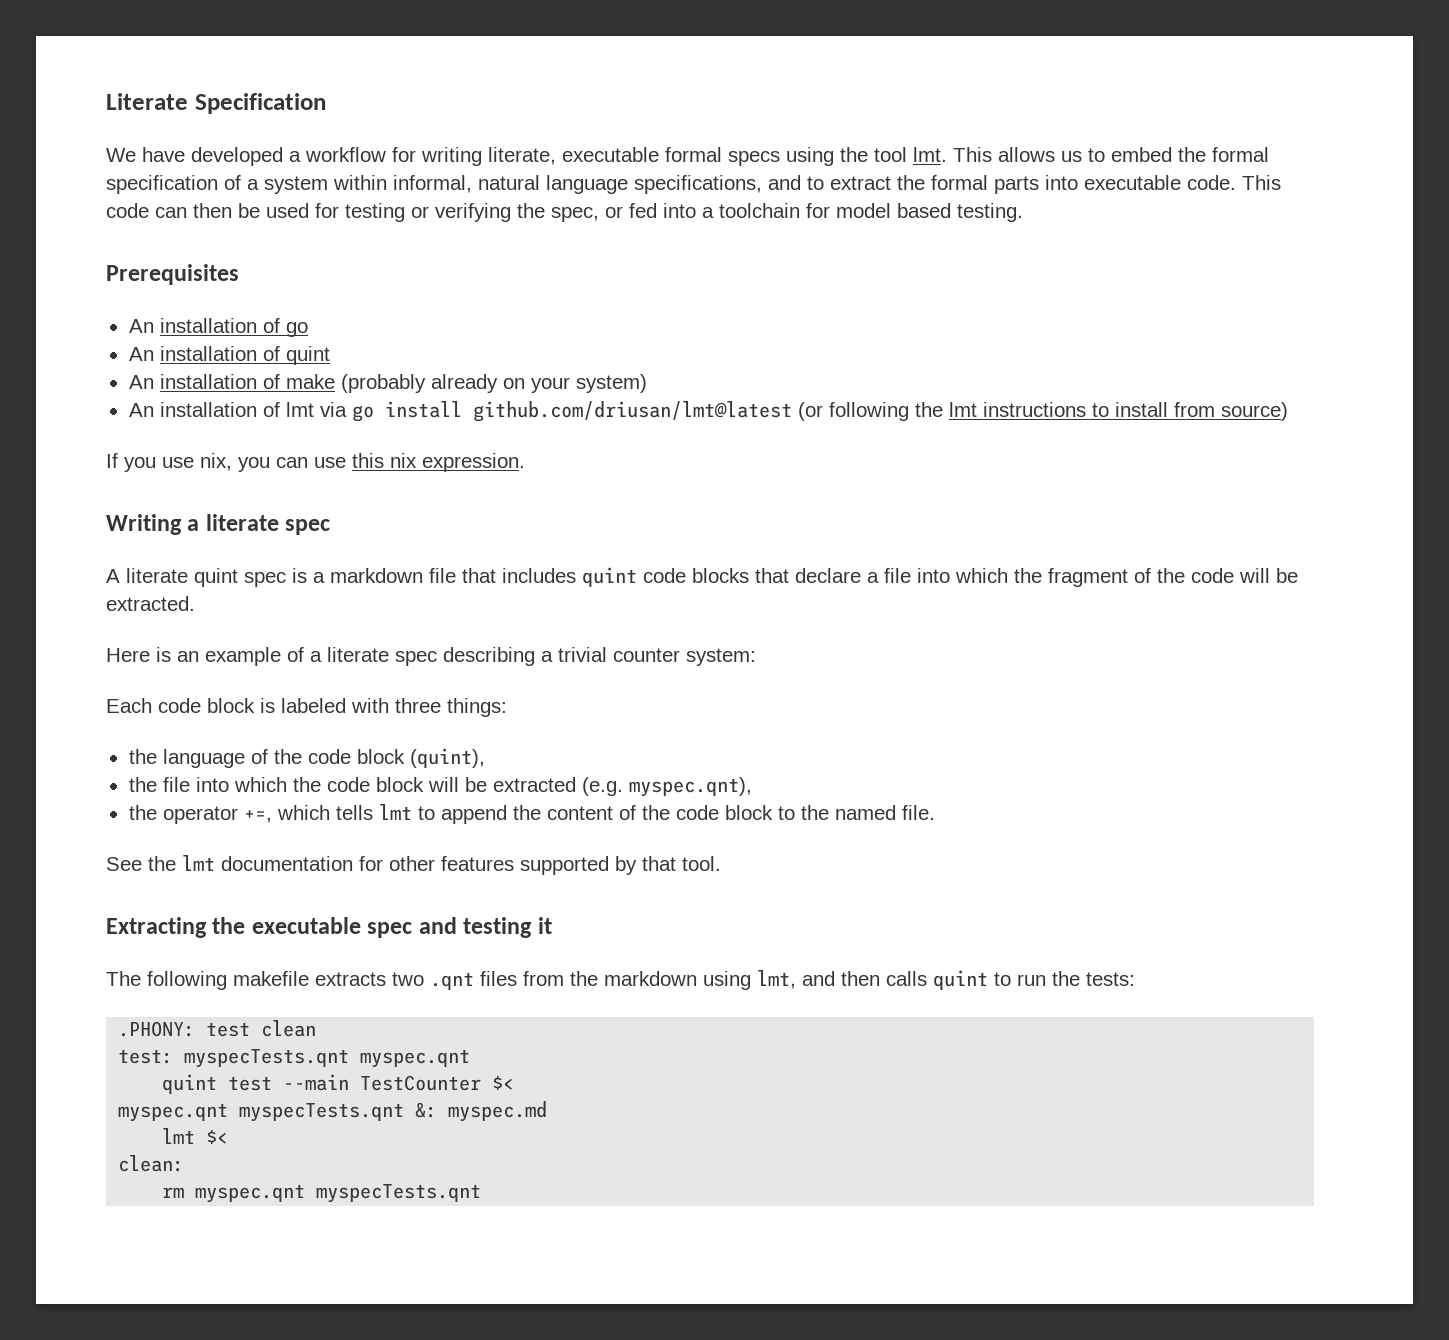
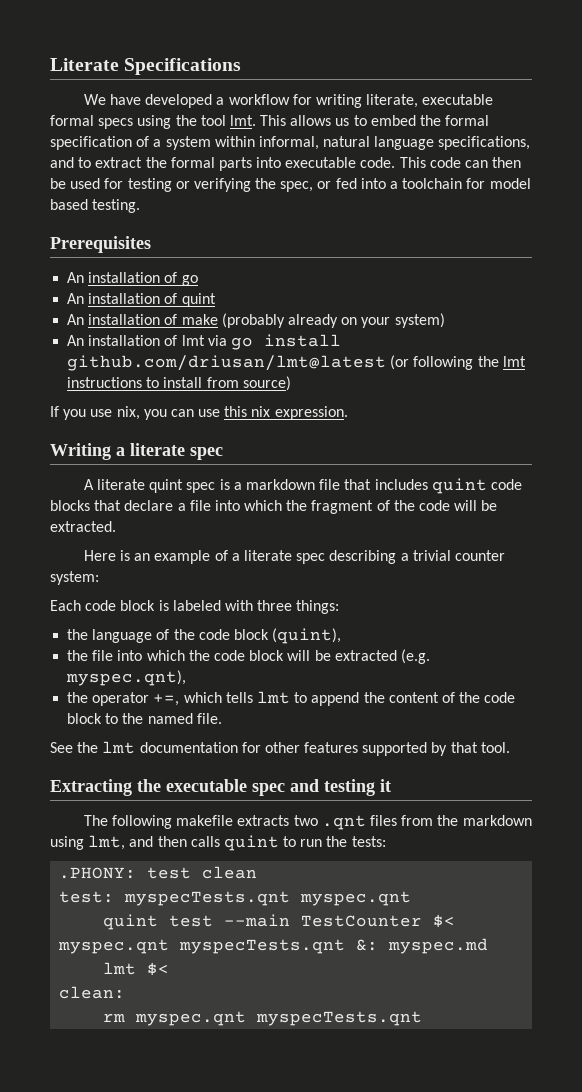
- Literate Specification
+ Literate Specifications

